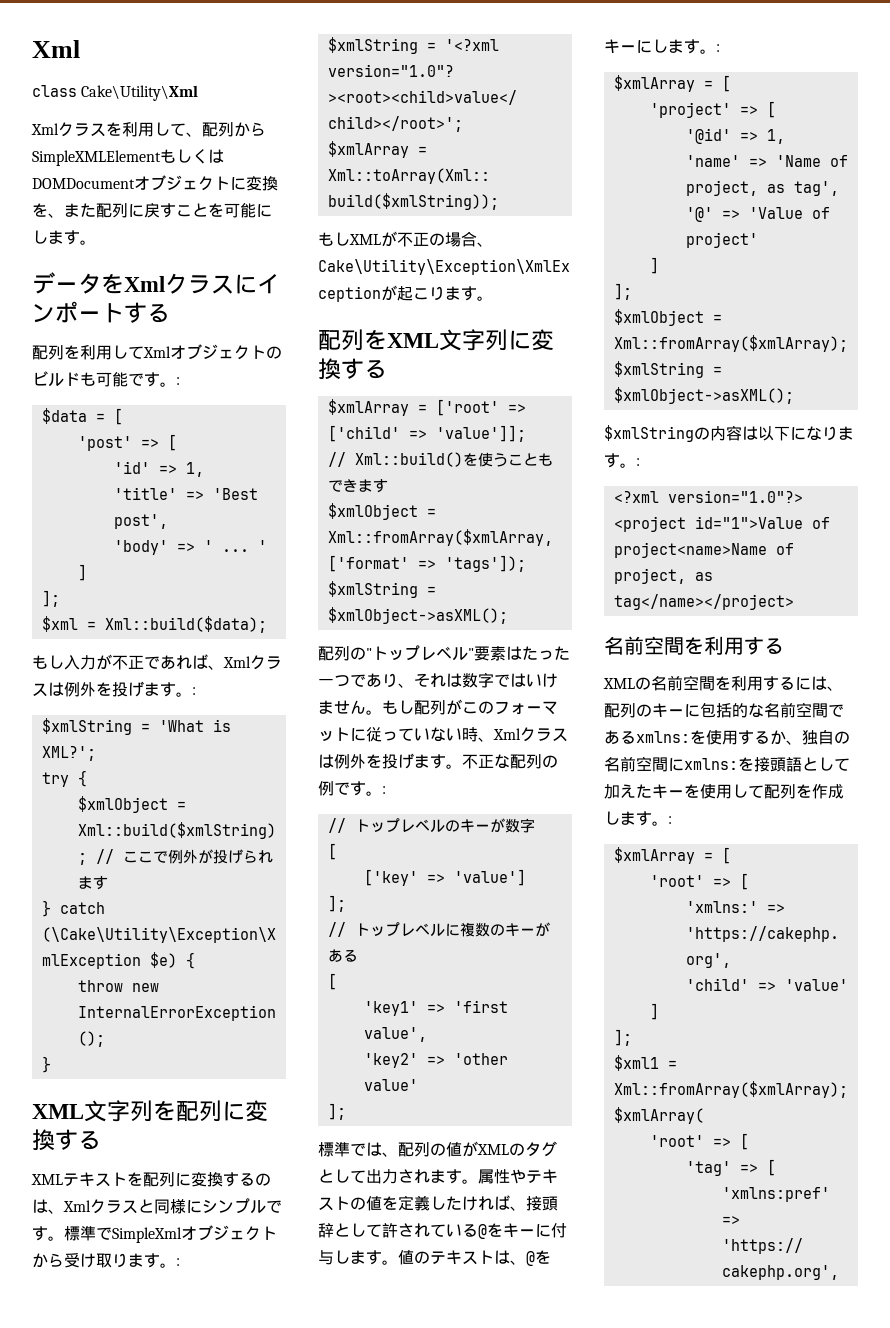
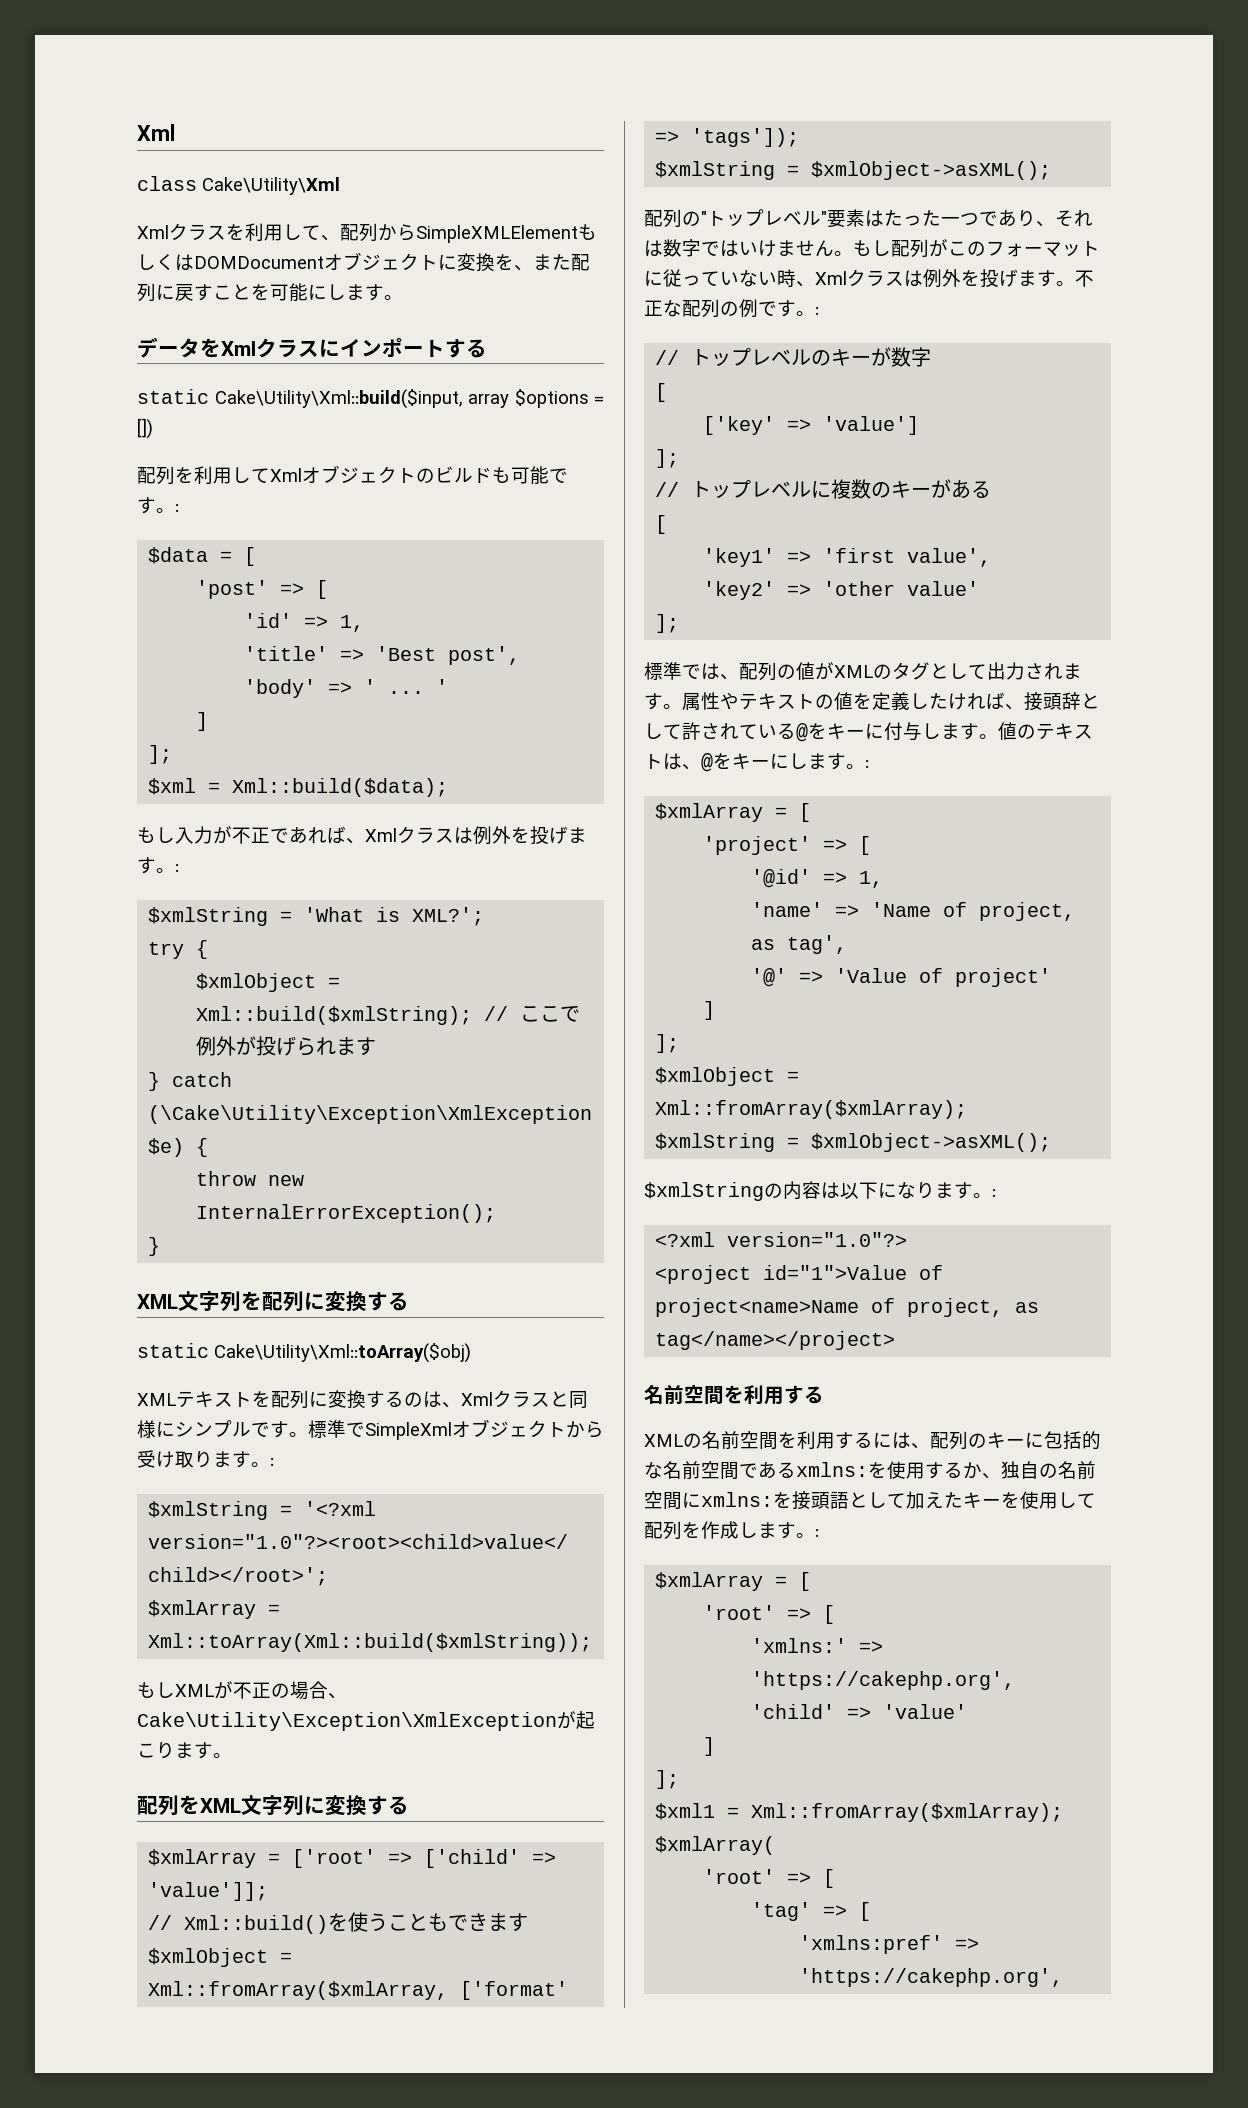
+ static Cake\Utility\Xml::build($input, array $options = [])
+ static Cake\Utility\Xml::toArray($obj)

